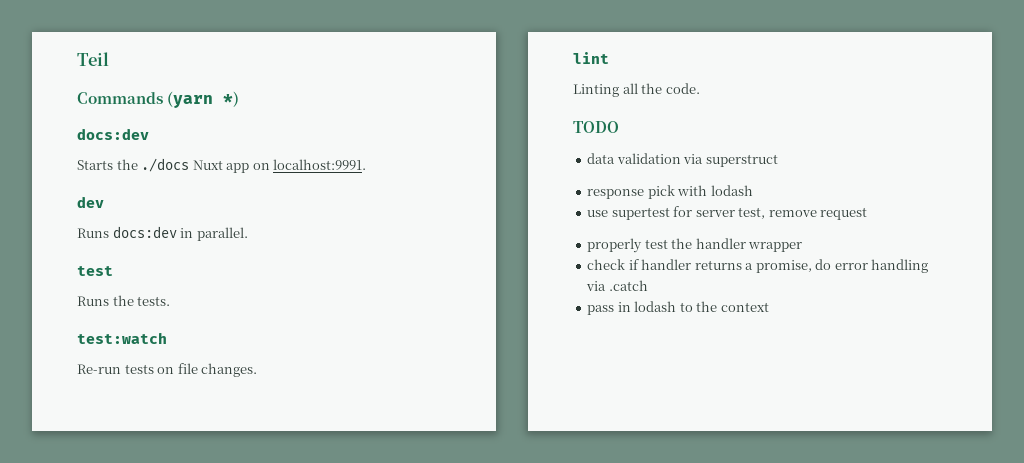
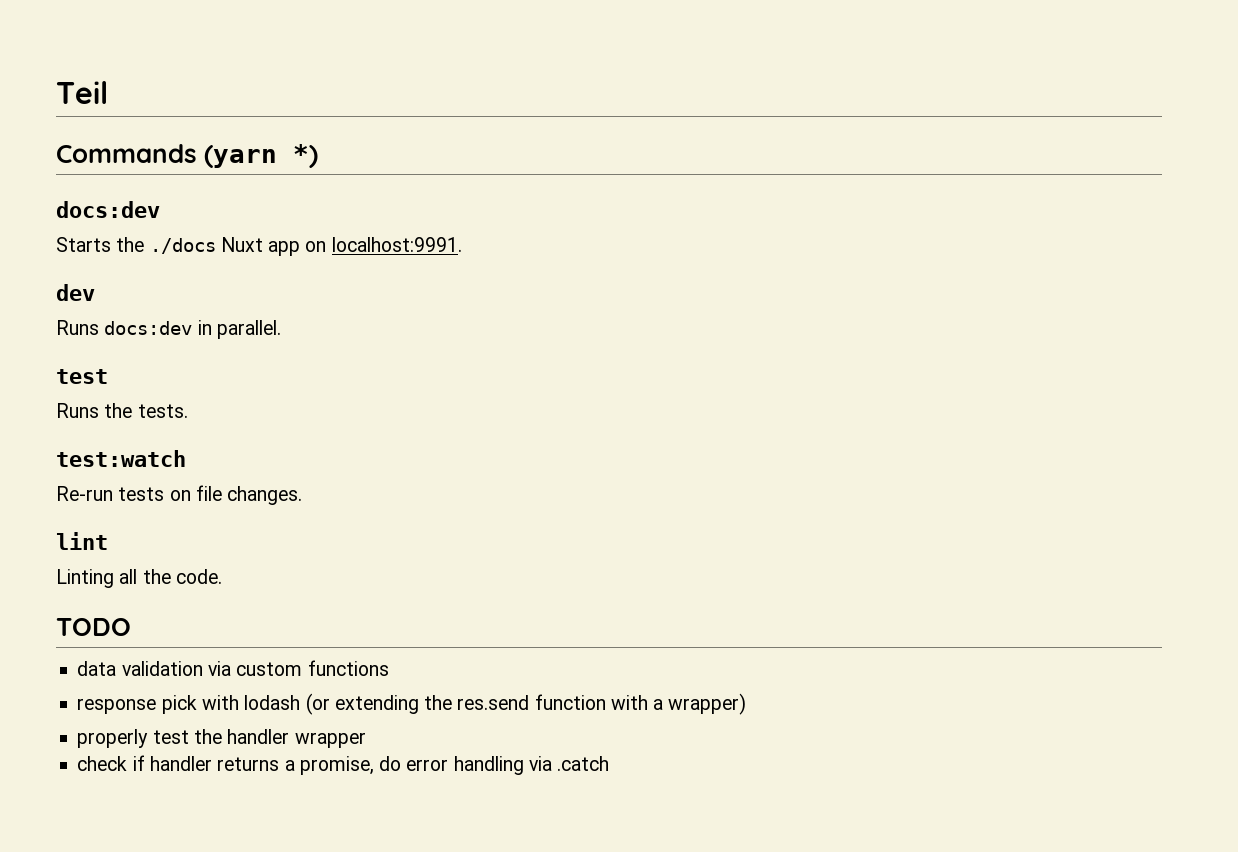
- data validation via superstruct
+ data validation via custom functions
- response pick with lodash
- use supertest for server test, remove request
+ response pick with lodash (or extending the res.send function with a wrapper)
- pass in lodash to the context

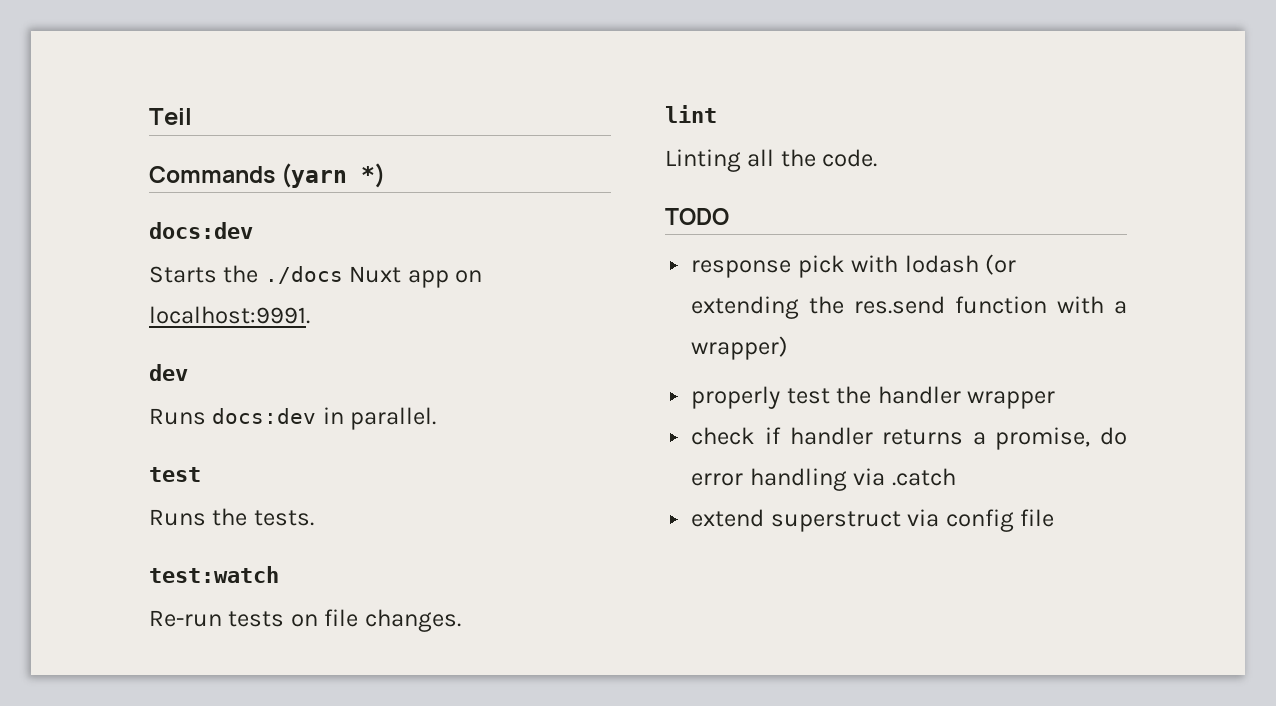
- data validation via custom functions
+ extend superstruct via config file

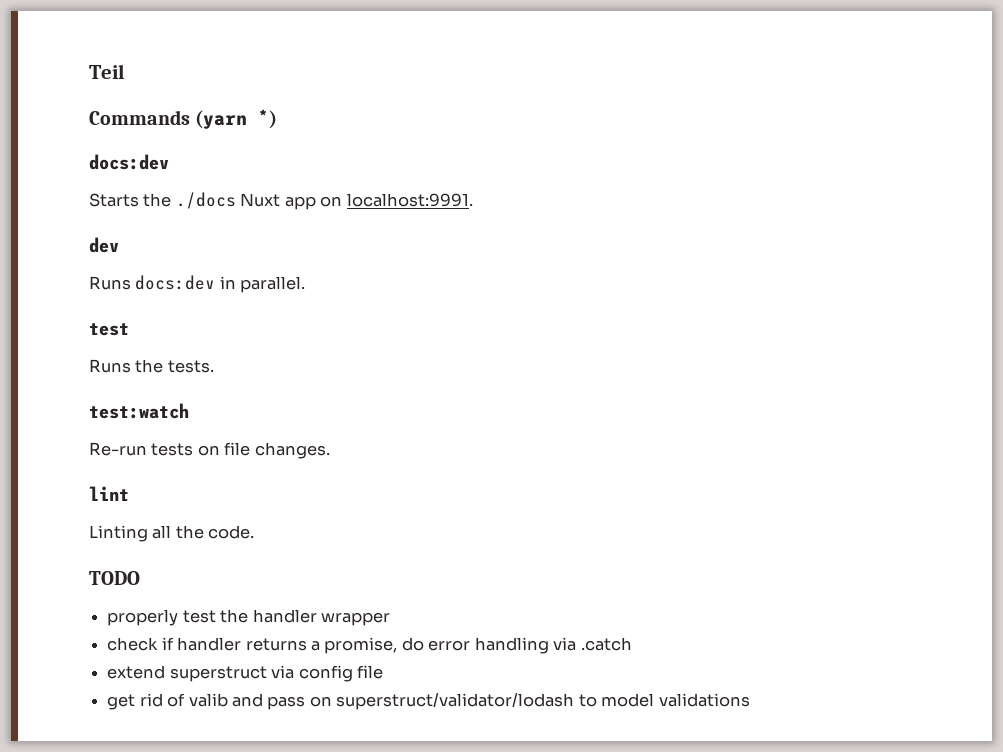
- response pick with lodash (or extending the res.send function with a wrapper)
+ get rid of valib and pass on superstruct/validator/lodash to model validations

